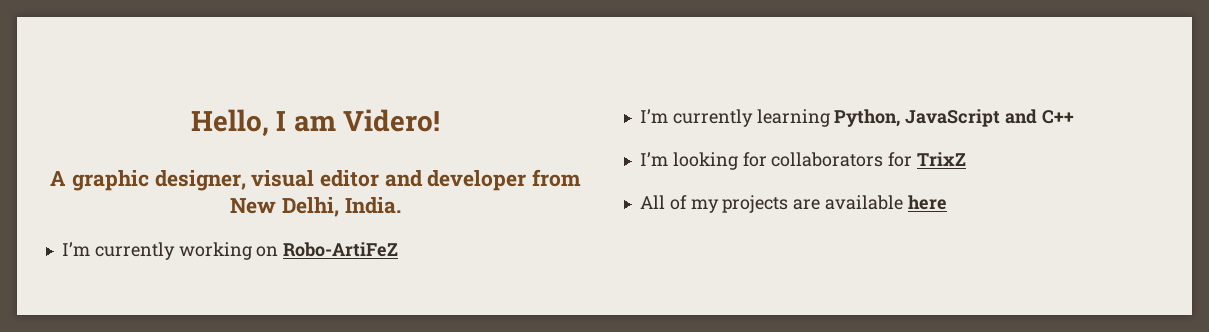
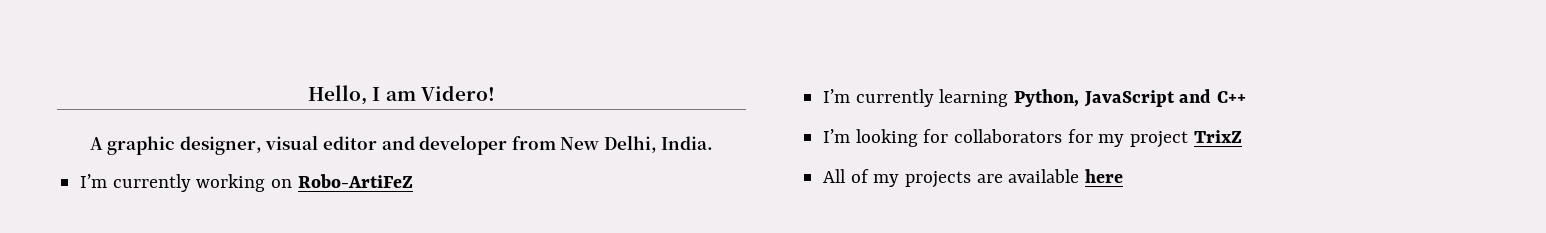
- I’m looking for collaborators for TrixZ
+ I’m looking for collaborators for my project TrixZ

